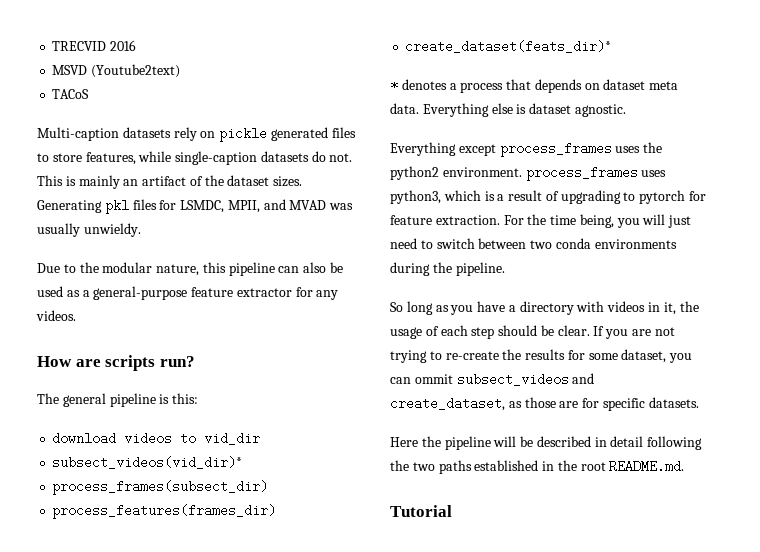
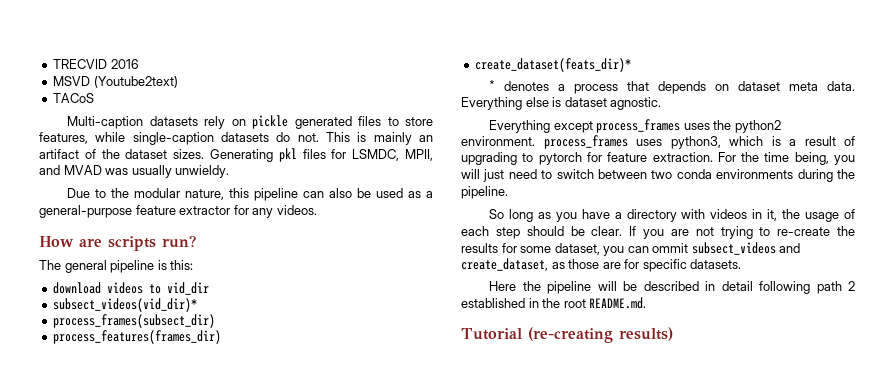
- Here the pipeline will be described in detail following the two paths established in the root README.md.
+ Here the pipeline will be described in detail following path 2 established in the root README.md.
- Tutorial
+ Tutorial (re-creating results)

